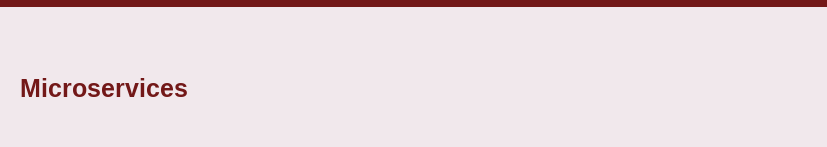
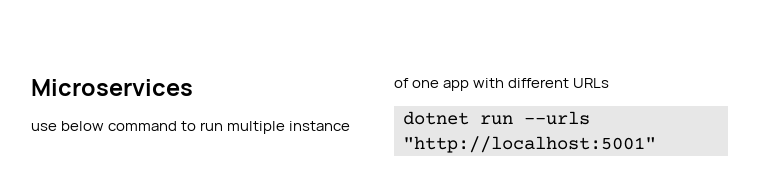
+ use below command to run multiple instance of one app with different URLs
+ dotnet run --urls "http://localhost:5001"

